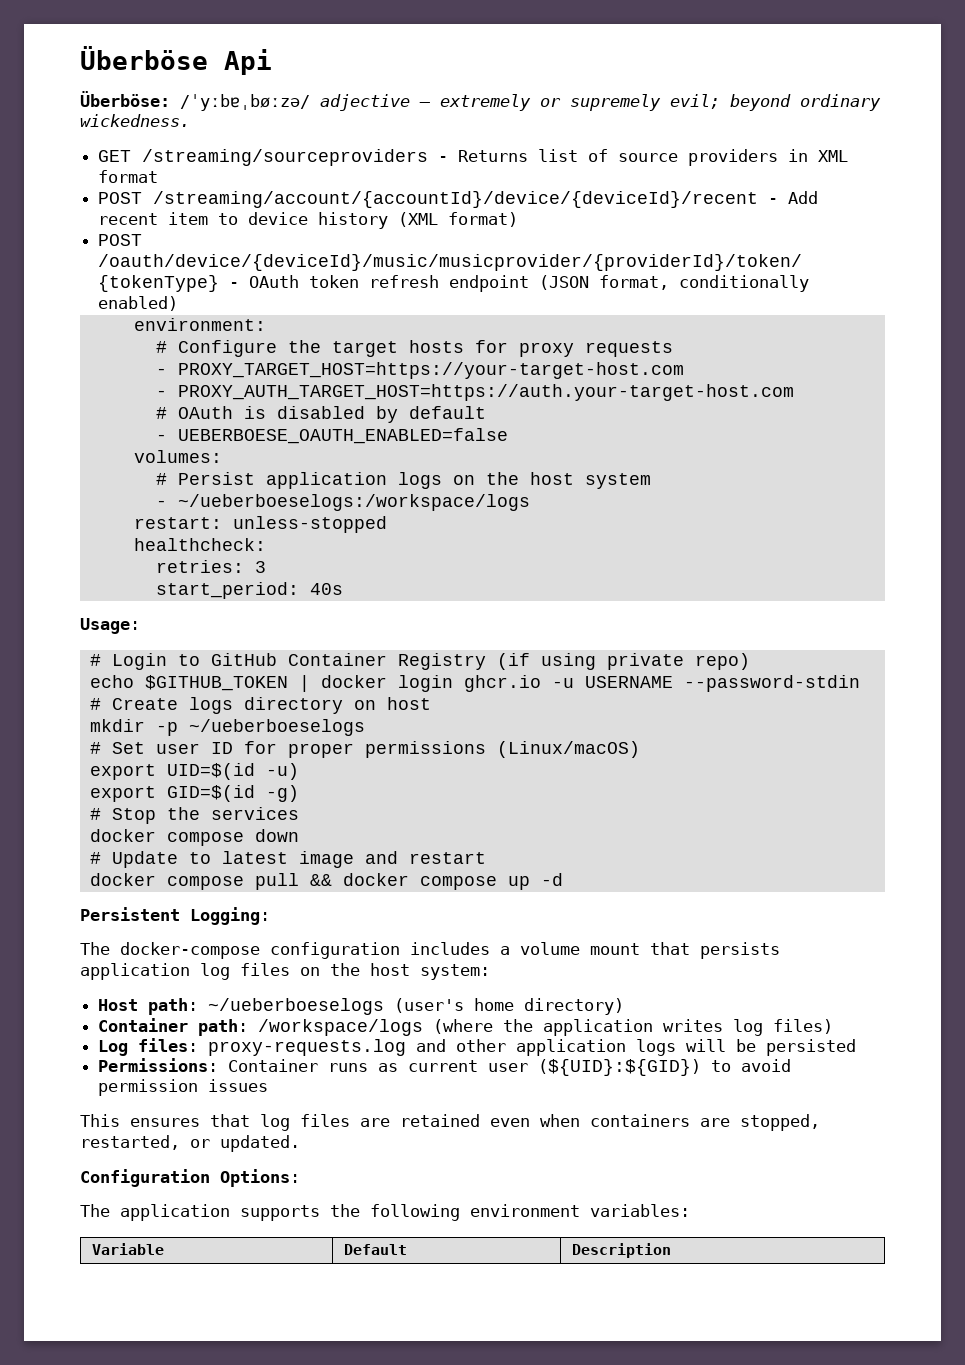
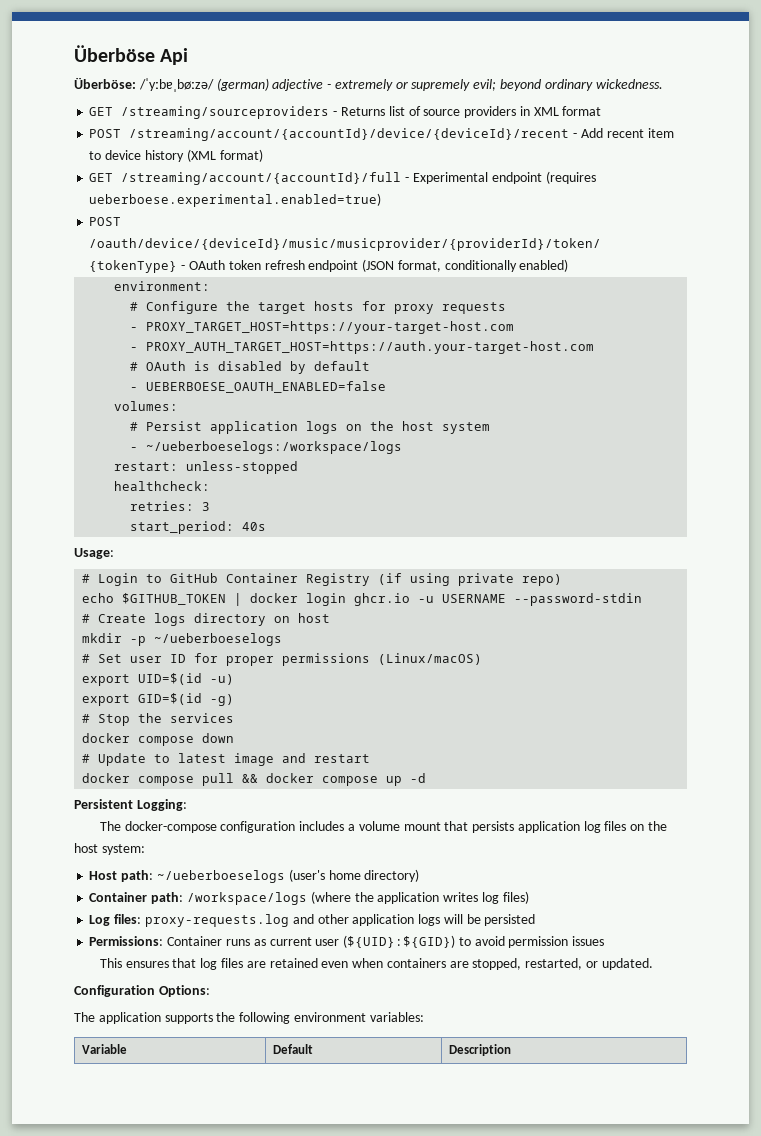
- Überböse: /ˈyːbɐˌbøːzə/ adjective — extremely or supremely evil; beyond ordinary wickedness.
+ Überböse: /ˈyːbɐˌbøːzə/ (german) adjective - extremely or supremely evil; beyond ordinary wickedness.
+ GET /streaming/account/{accountId}/full - Experimental endpoint (requires ueberboese.experimental.enabled=true)

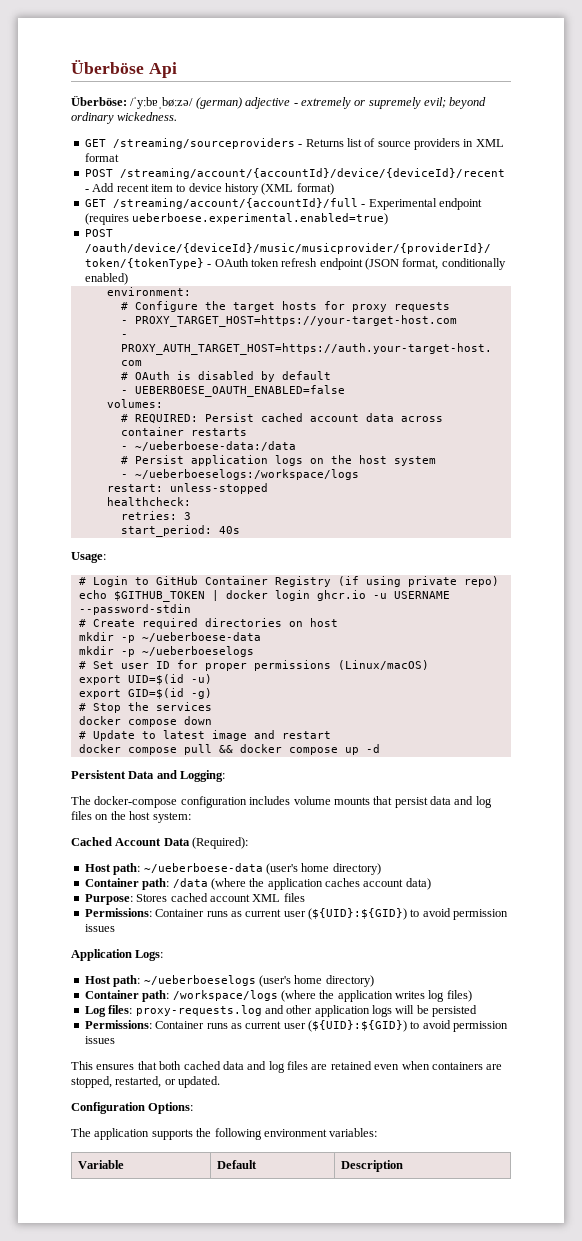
+ # REQUIRED: Persist cached account data across container restarts
+ - ~/ueberboese-data:/data
- # Create logs directory on host
+ # Create required directories on host
+ mkdir -p ~/ueberboese-data
- Persistent Logging:
+ Persistent Data and Logging:
- The docker-compose configuration includes a volume mount that persists application log files on the host system:
+ The docker-compose configuration includes volume mounts that persist data and log files on the host system:
+ Cached Account Data (Required):
+ Host path: ~/ueberboese-data (user's home directory)
+ Container path: /data (where the application caches account data)
+ Purpose: Stores cached account XML files
+ Permissions: Container runs as current user (${UID}:${GID}) to avoid permission issues
+ Application Logs:
- This ensures that log files are retained even when containers are stopped, restarted, or updated.
+ This ensures that both cached data and log files are retained even when containers are stopped, restarted, or updated.

